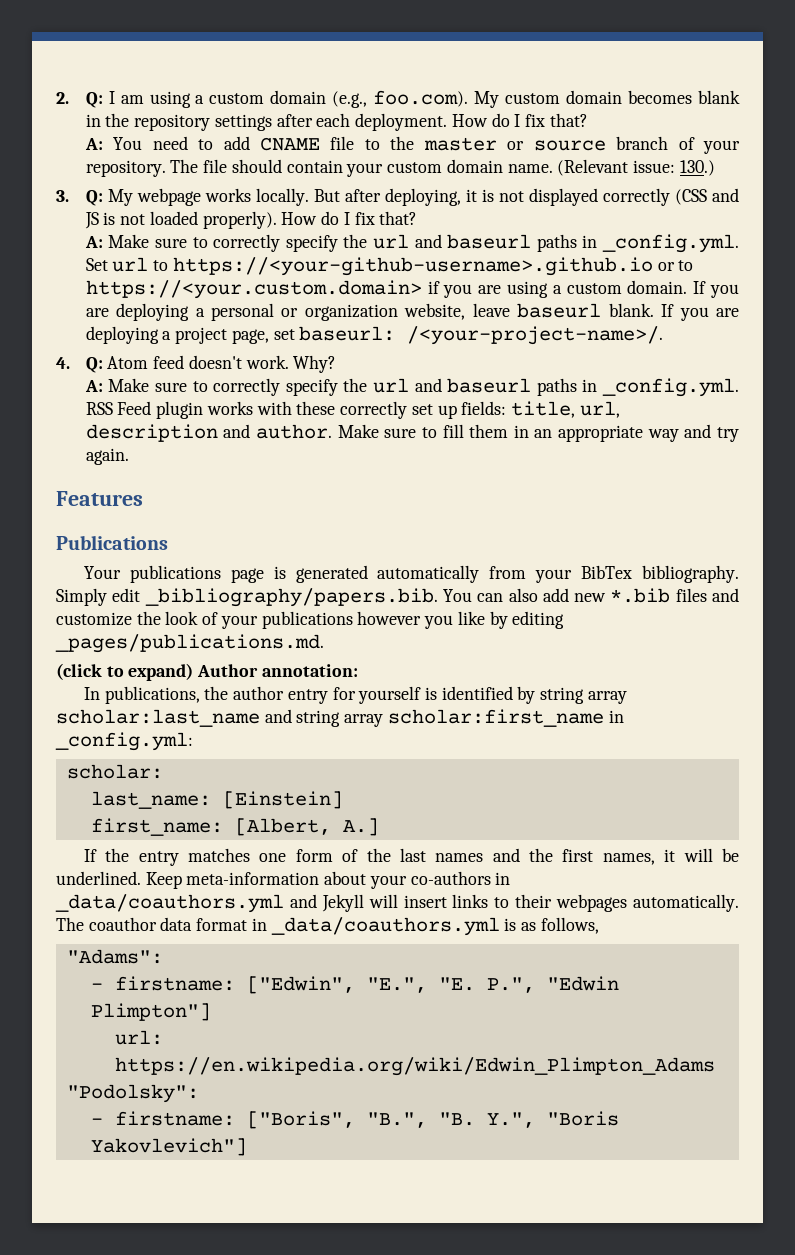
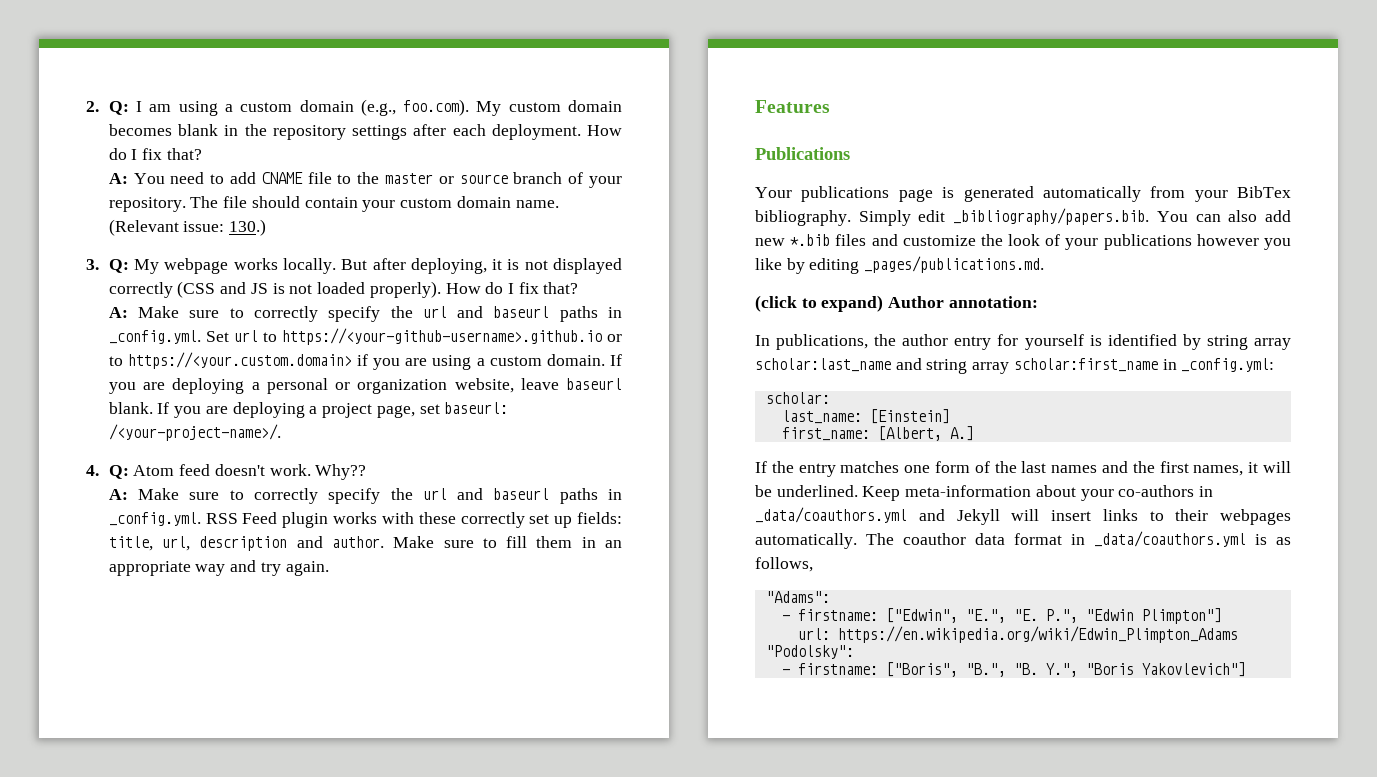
- Why?
+ Why??

